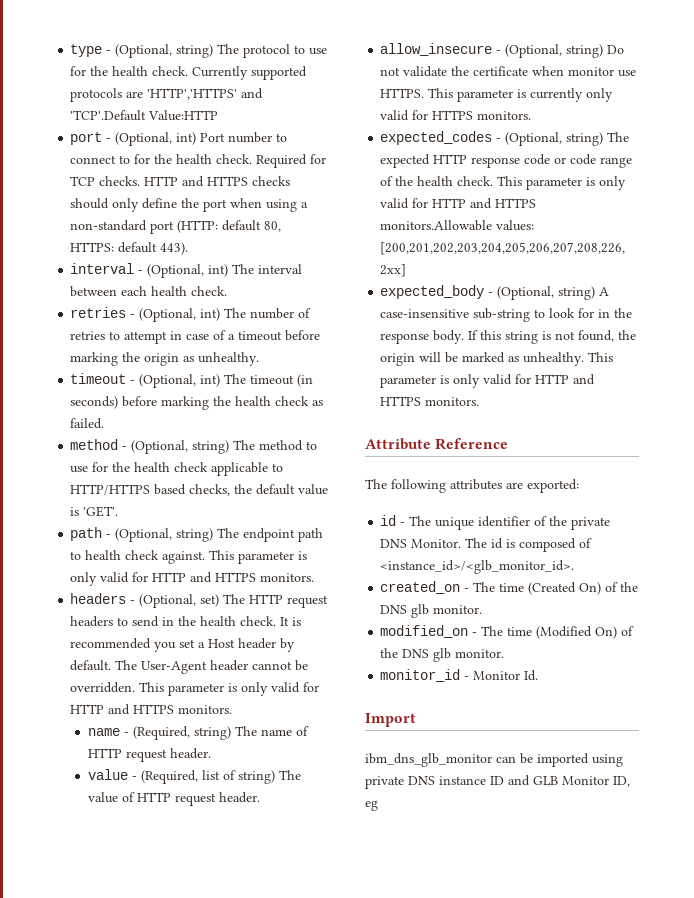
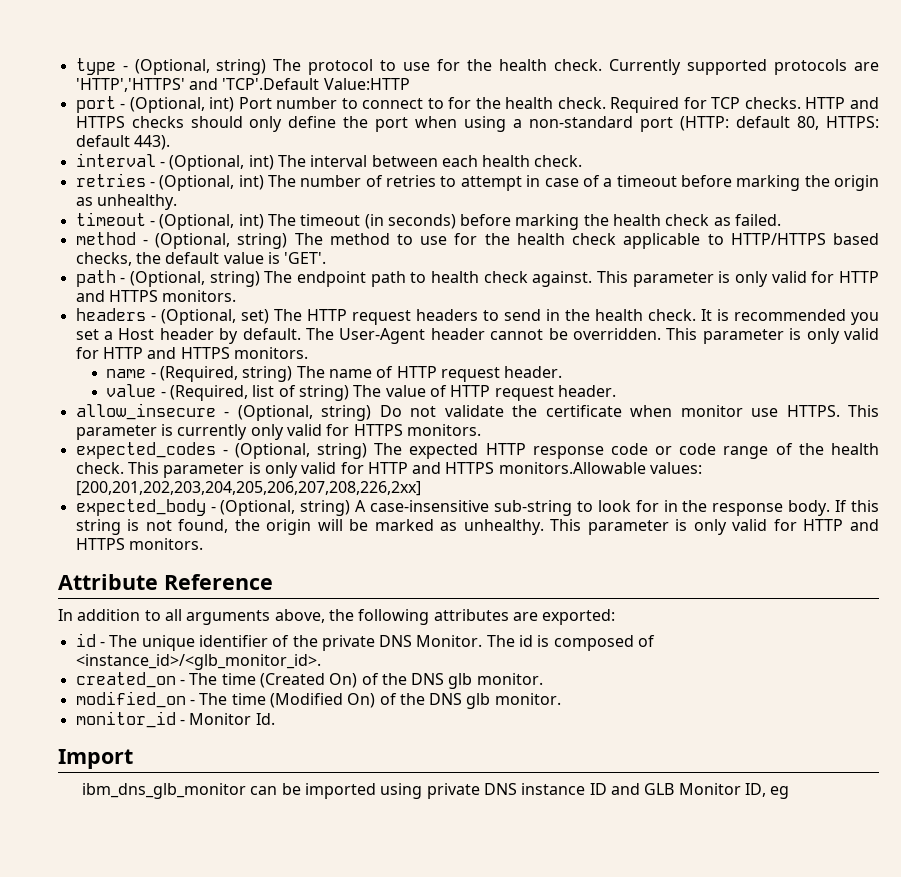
- The following attributes are exported:
+ In addition to all arguments above, the following attributes are exported:

